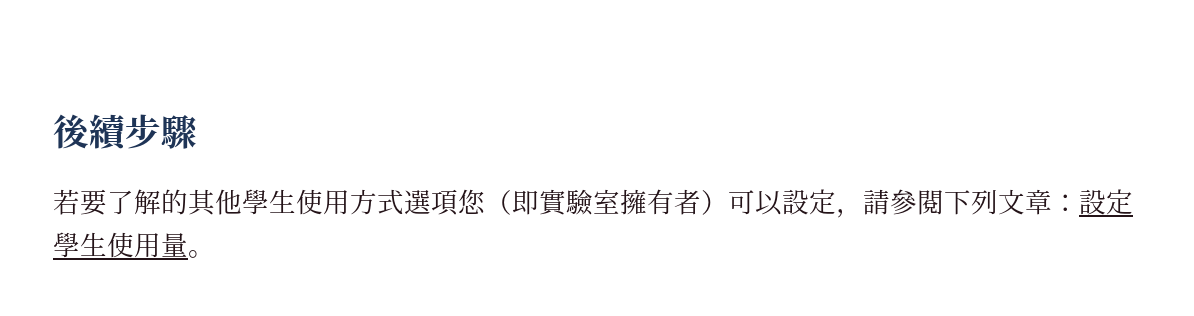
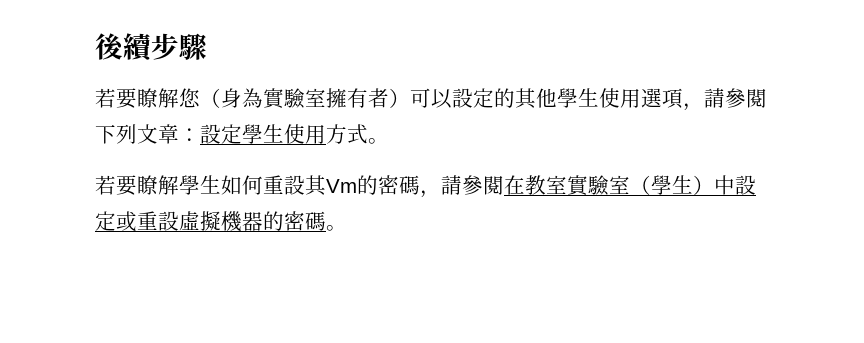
- 若要了解的其他學生使用方式選項您（即實驗室擁有者）可以設定，請參閱下列文章：設定學生使用量。
+ 若要瞭解您（身為實驗室擁有者）可以設定的其他學生使用選項，請參閱下列文章：設定學生使用方式。
+ 若要瞭解學生如何重設其Vm的密碼，請參閱在教室實驗室（學生）中設定或重設虛擬機器的密碼。

